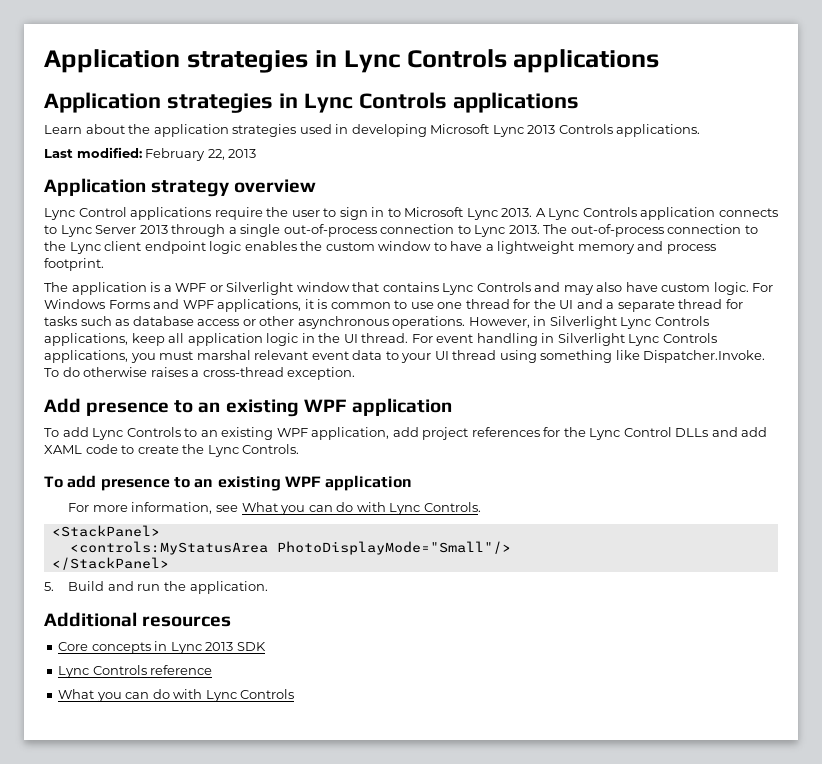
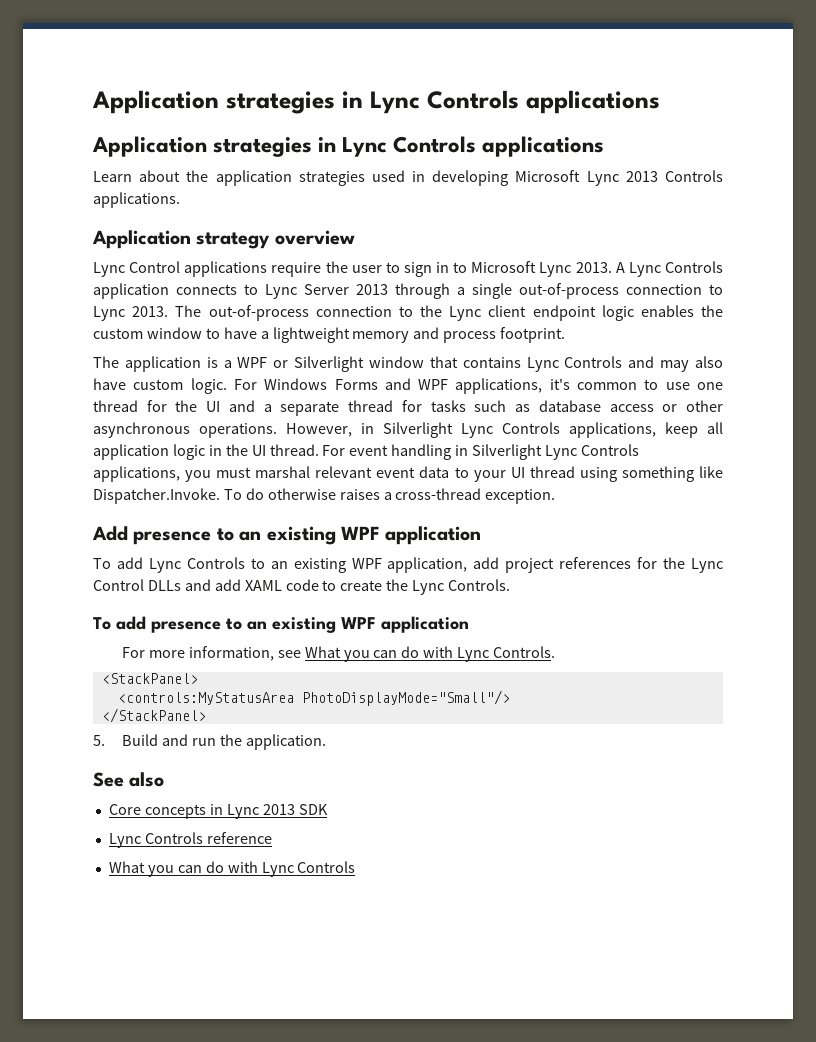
- Last modified: February 22, 2013
- For Windows Forms and WPF applications, it is common to use one thread for the UI and a separate thread for tasks such as database access or other asynchronous operations.
+ For Windows Forms and WPF applications, it's common to use one thread for the UI and a separate thread for tasks such as database access or other asynchronous operations.
- Additional resources
+ See also

